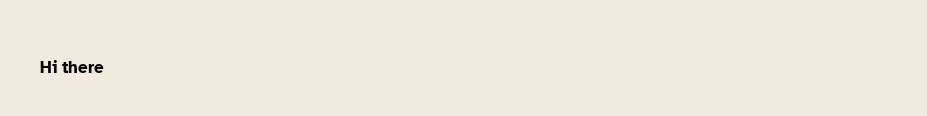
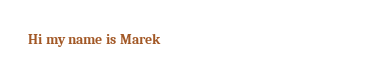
- Hi there
+ Hi my name is Marek

